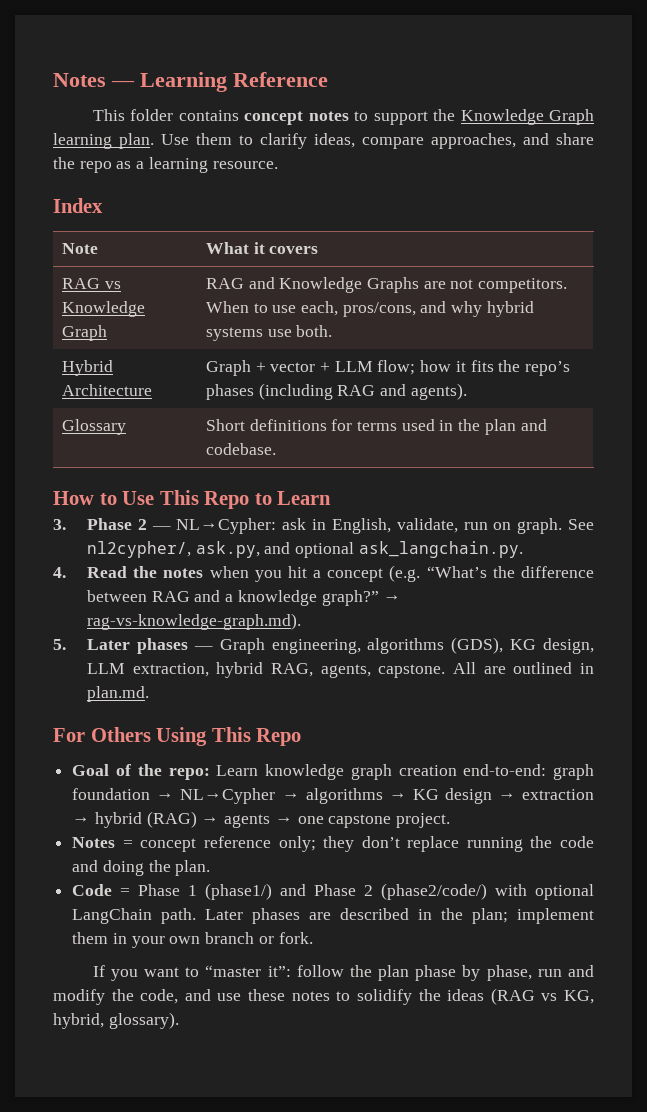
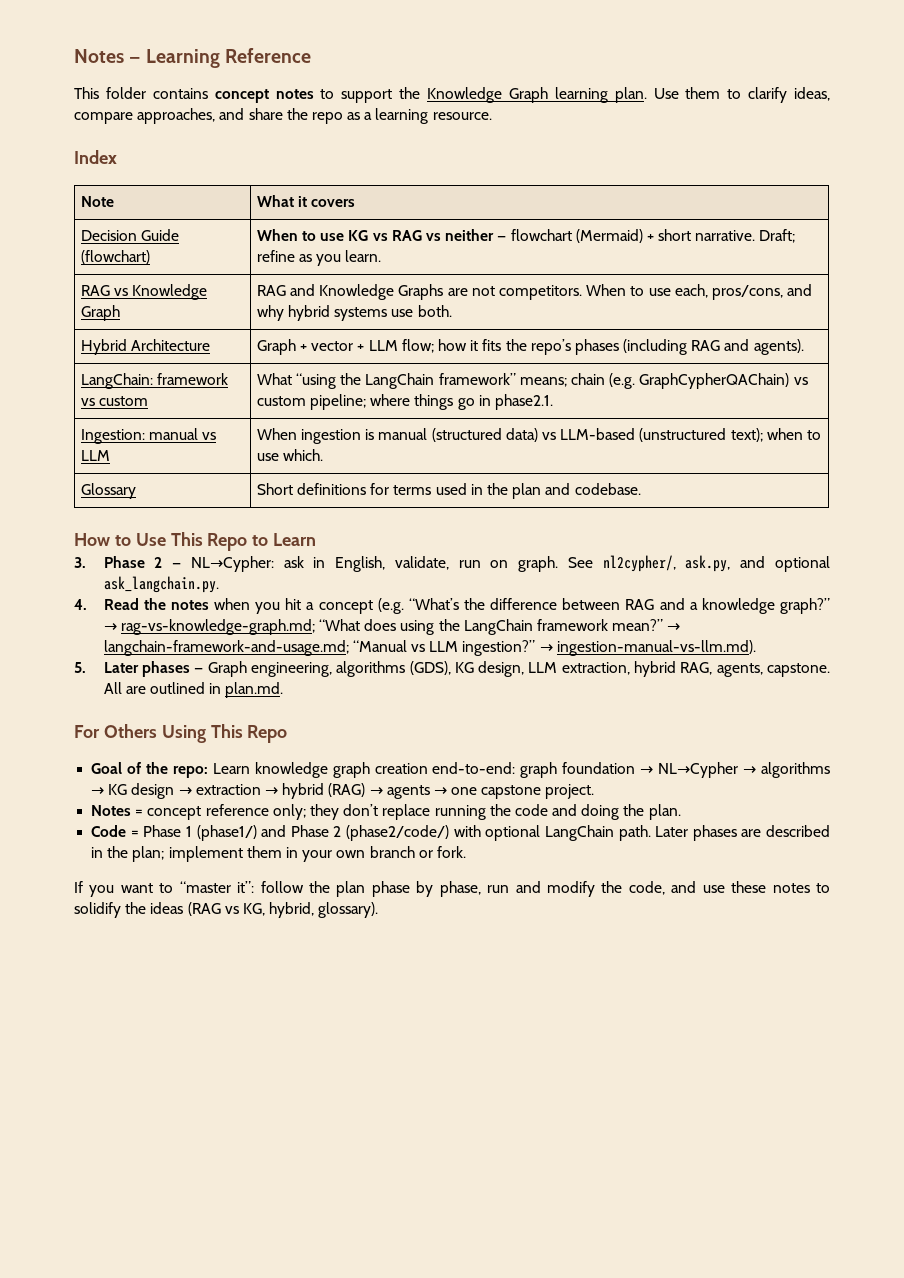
+ Decision Guide (flowchart) | When to use KG vs RAG vs neither — flowchart (Mermaid) + short narrative. Draft; refine as you learn.
+ LangChain: framework vs custom | What “using the LangChain framework” means; chain (e.g. GraphCypherQAChain) vs custom pipeline; where things go in phase2.1.
+ Ingestion: manual vs LLM | When ingestion is manual (structured data) vs LLM-based (unstructured text); when to use which.
- → rag-vs-knowledge-graph.md).
+ → rag-vs-knowledge-graph.md; “What does using the LangChain framework mean?” → langchain-framework-and-usage.md; “Manual vs LLM ingestion?” → ingestion-manual-vs-llm.md).

